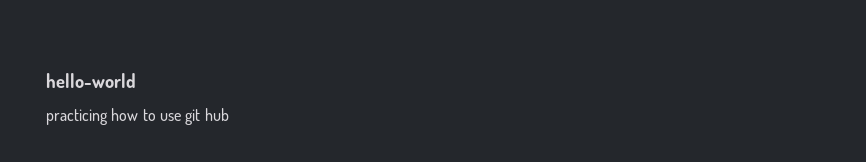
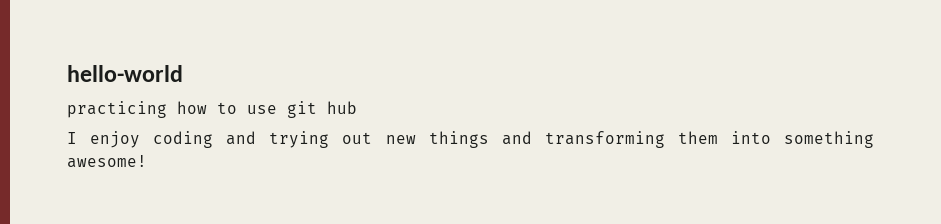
+ I enjoy coding and trying out new things and transforming them into something awesome!

